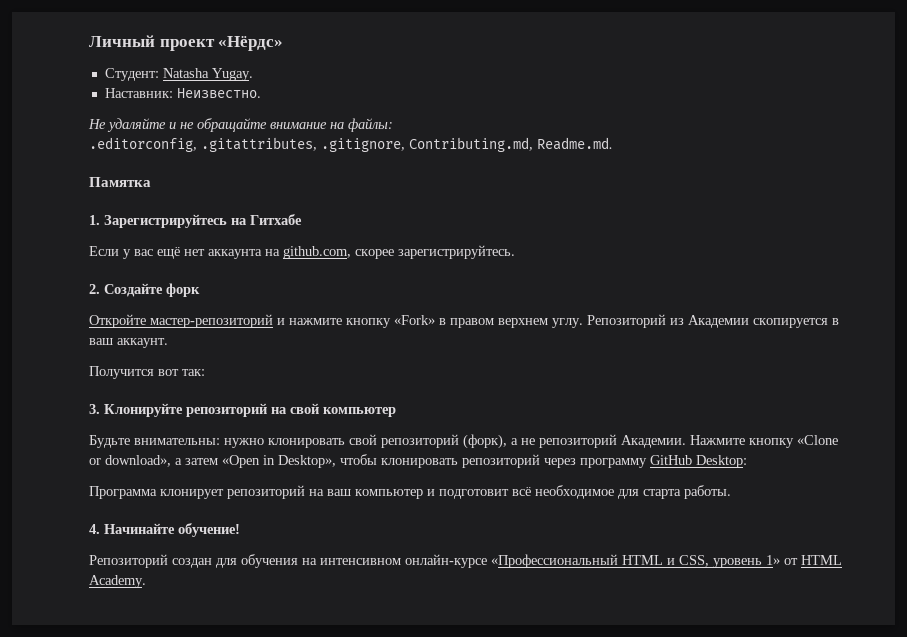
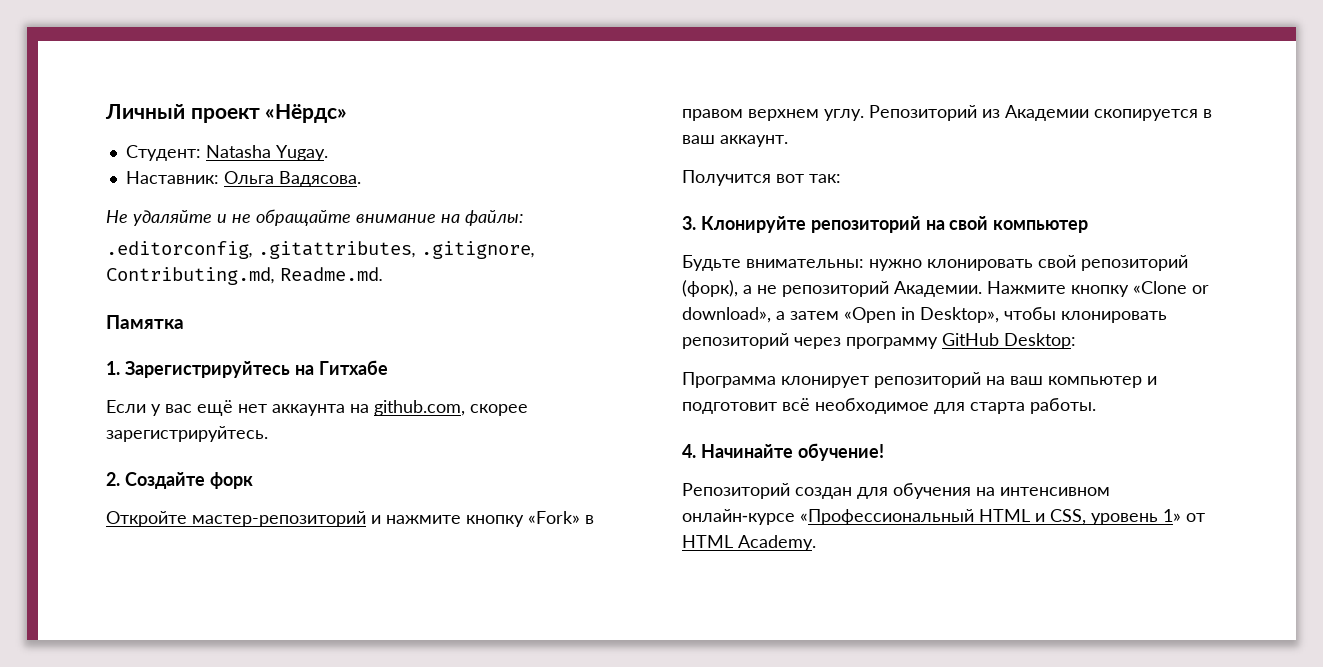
- Наставник: Неизвестно.
+ Наставник: Ольга Вадясова.

